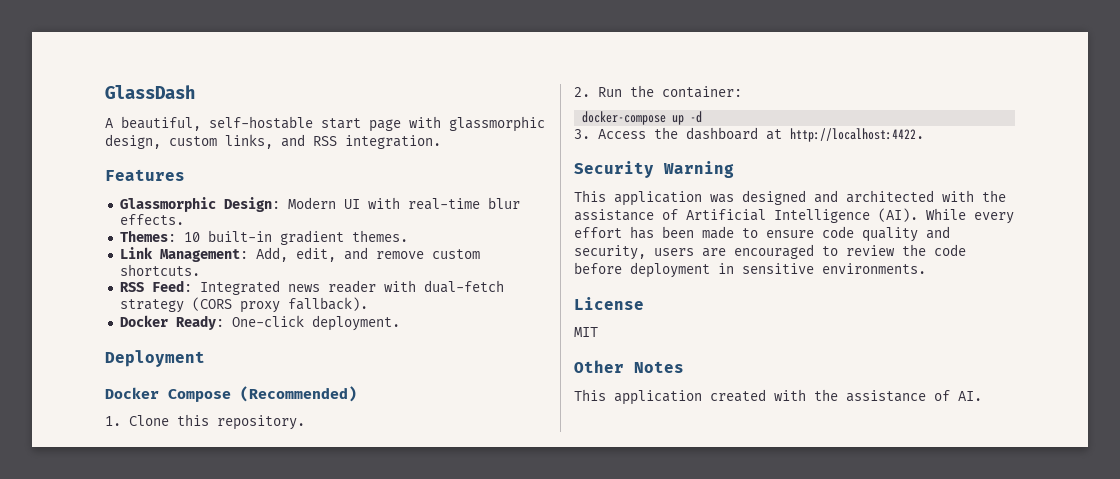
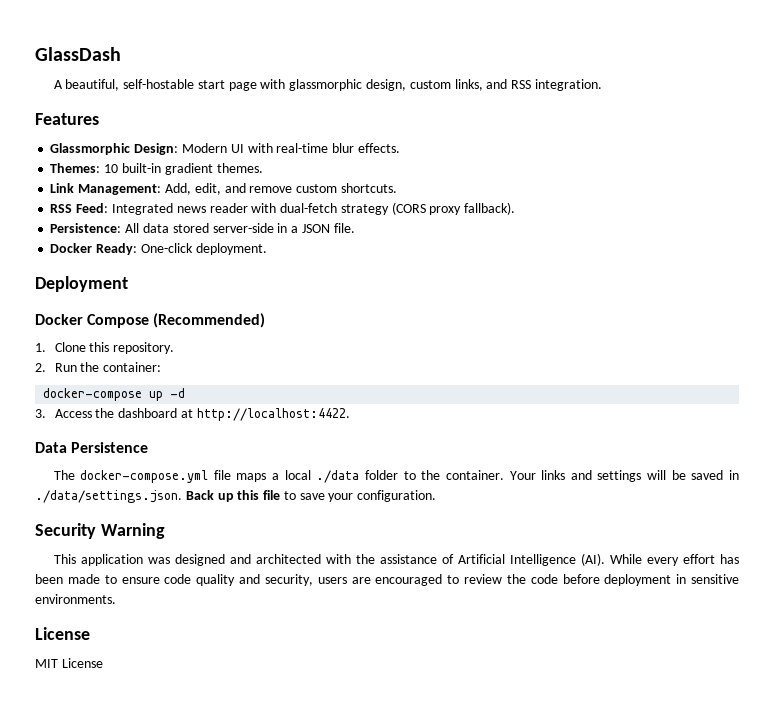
+ Persistence: All data stored server-side in a JSON file.
+ Data Persistence
+ The docker-compose.yml file maps a local ./data folder to the container. Your links and settings will be saved in ./data/settings.json. Back up this file to save your configuration.
- MIT
- Other Notes
- This application created with the assistance of AI.
+ MIT License

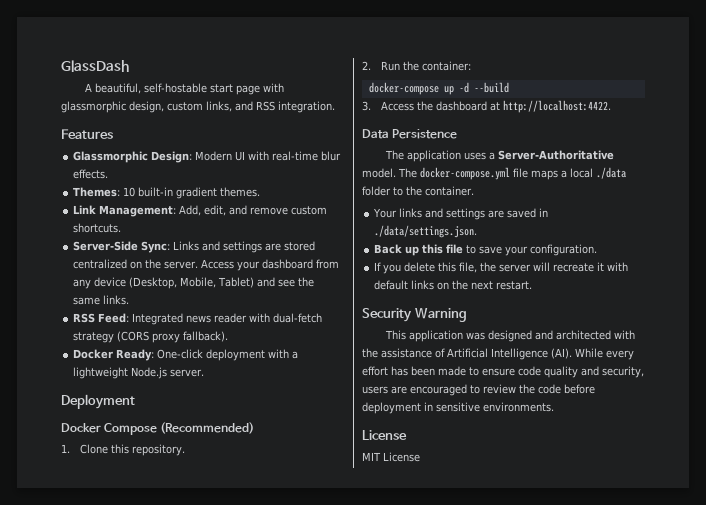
+ Server-Side Sync: Links and settings are stored centralized on the server. Access your dashboard from any device (Desktop, Mobile, Tablet) and see the same links.
- Persistence: All data stored server-side in a JSON file.
- Docker Ready: One-click deployment.
+ Docker Ready: One-click deployment with a lightweight Node.js server.
- docker-compose up -d
+ docker-compose up -d --build
- The docker-compose.yml file maps a local ./data folder to the container. Your links and settings will be saved in ./data/settings.json. Back up this file to save your configuration.
+ The application uses a Server-Authoritative model. The docker-compose.yml file maps a local ./data folder to the container.
+ Your links and settings are saved in ./data/settings.json.
+ Back up this file to save your configuration.
+ If you delete this file, the server will recreate it with default links on the next restart.

